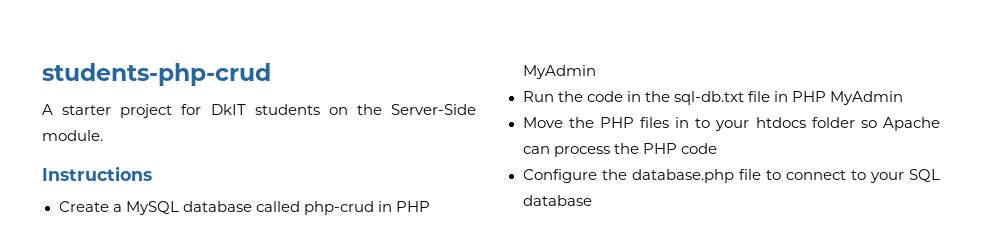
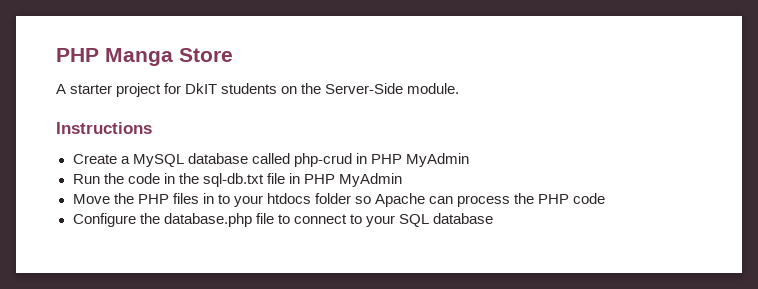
- students-php-crud
+ PHP Manga Store

